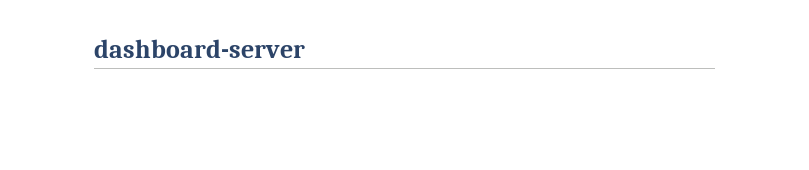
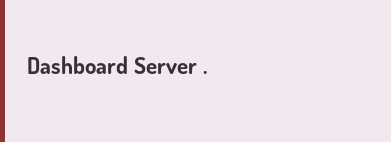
- dashboard-server
+ Dashboard Server .

